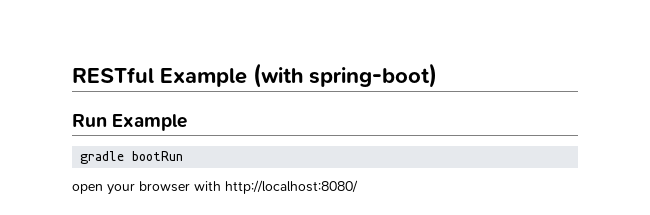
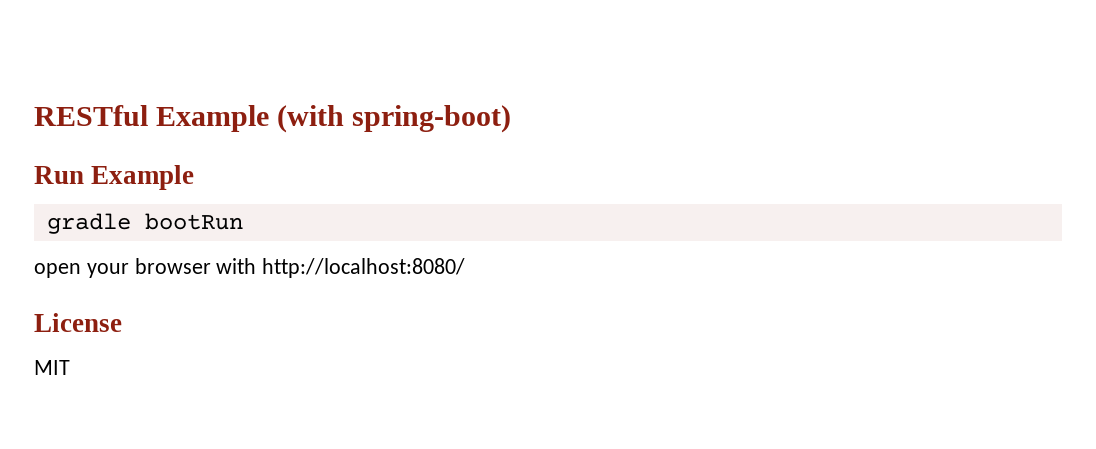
+ License
+ MIT

